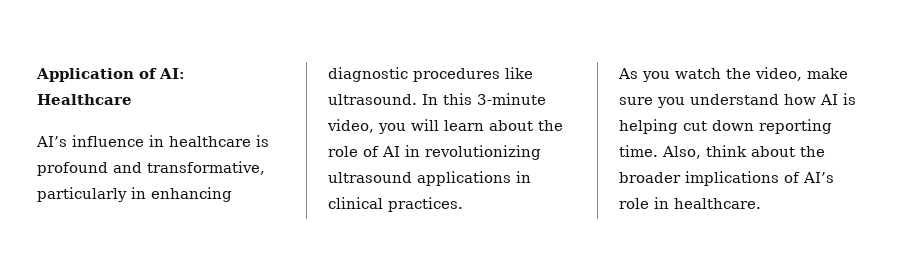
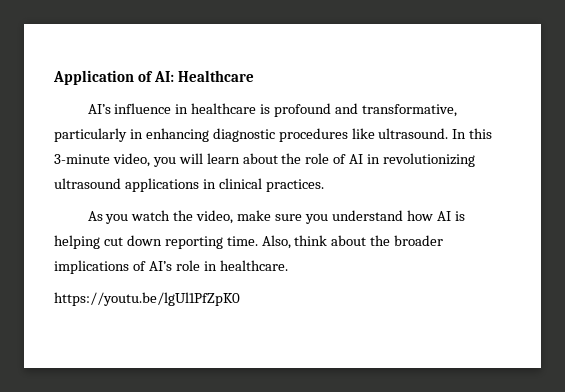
+ https://youtu.be/lgUl1PfZpK0

